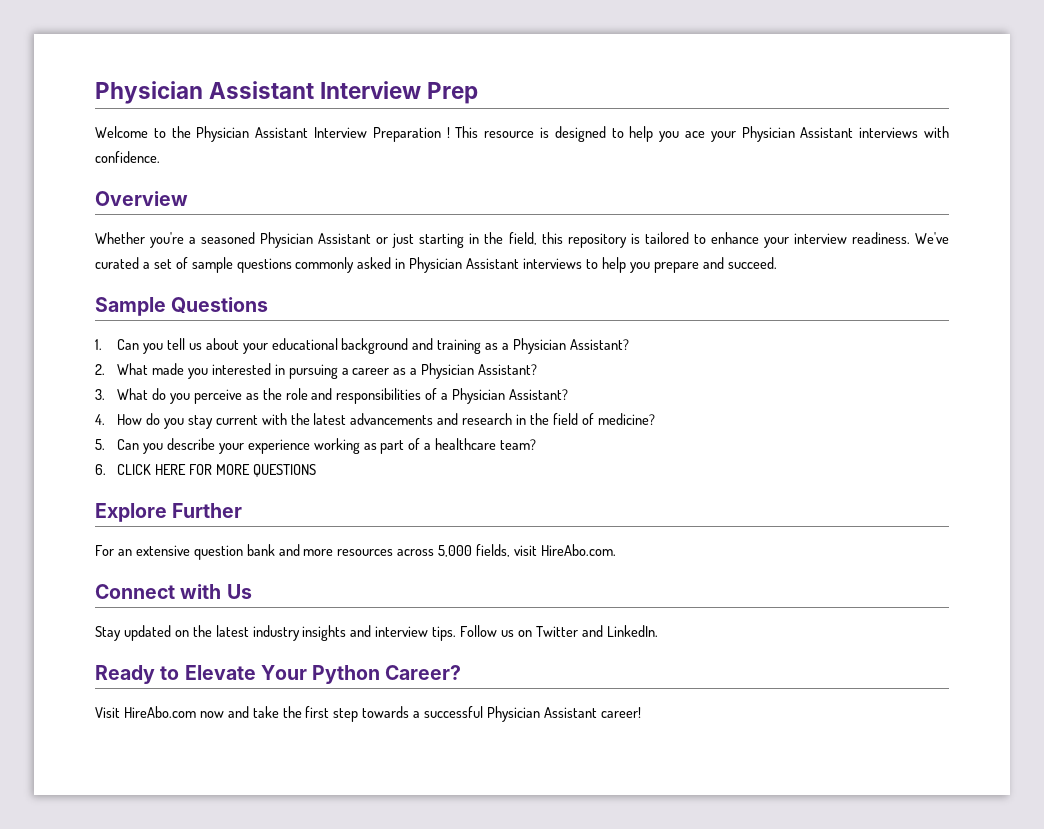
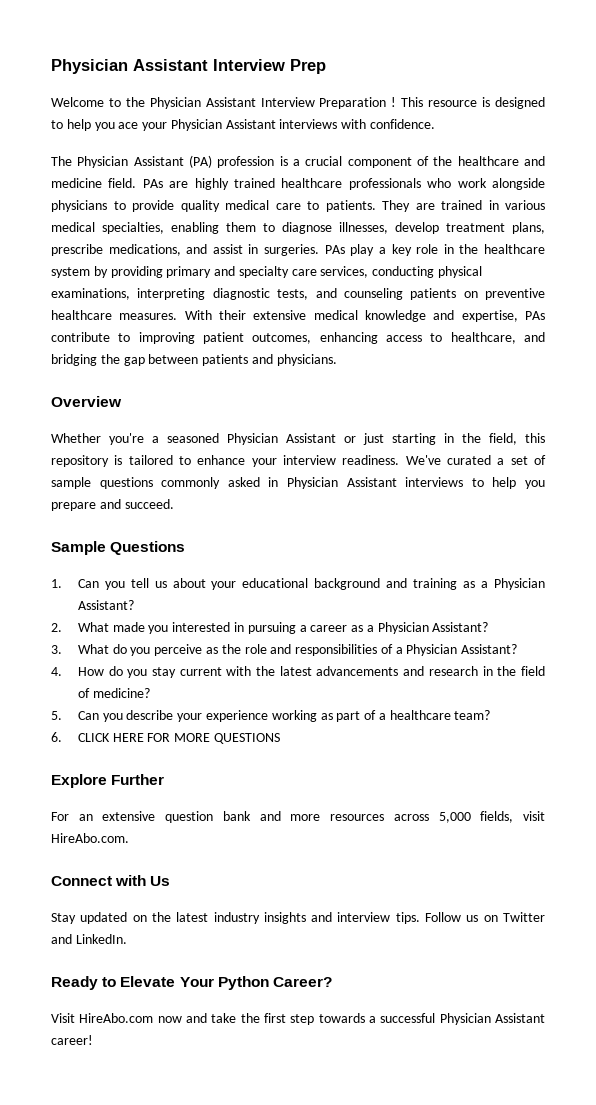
+ The Physician Assistant (PA) profession is a crucial component of the healthcare and medicine field. PAs are highly trained healthcare professionals who work alongside physicians to provide quality medical care to patients. They are trained in various medical specialties, enabling them to diagnose illnesses, develop treatment plans, prescribe medications, and assist in surgeries. PAs play a key role in the healthcare system by providing primary and specialty care services, conducting physical examinations, interpreting diagnostic tests, and counseling patients on preventive healthcare measures. With their extensive medical knowledge and expertise, PAs contribute to improving patient outcomes, enhancing access to healthcare, and bridging the gap between patients and physicians.

